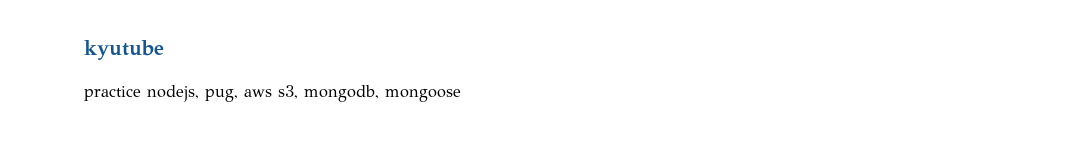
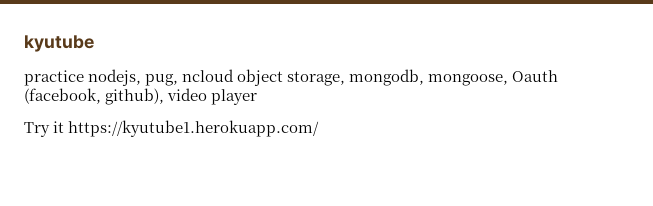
- practice nodejs, pug, aws s3, mongodb, mongoose
+ practice nodejs, pug, ncloud object storage, mongodb, mongoose, Oauth (facebook, github), video player
+ Try it https://kyutube1.herokuapp.com/

